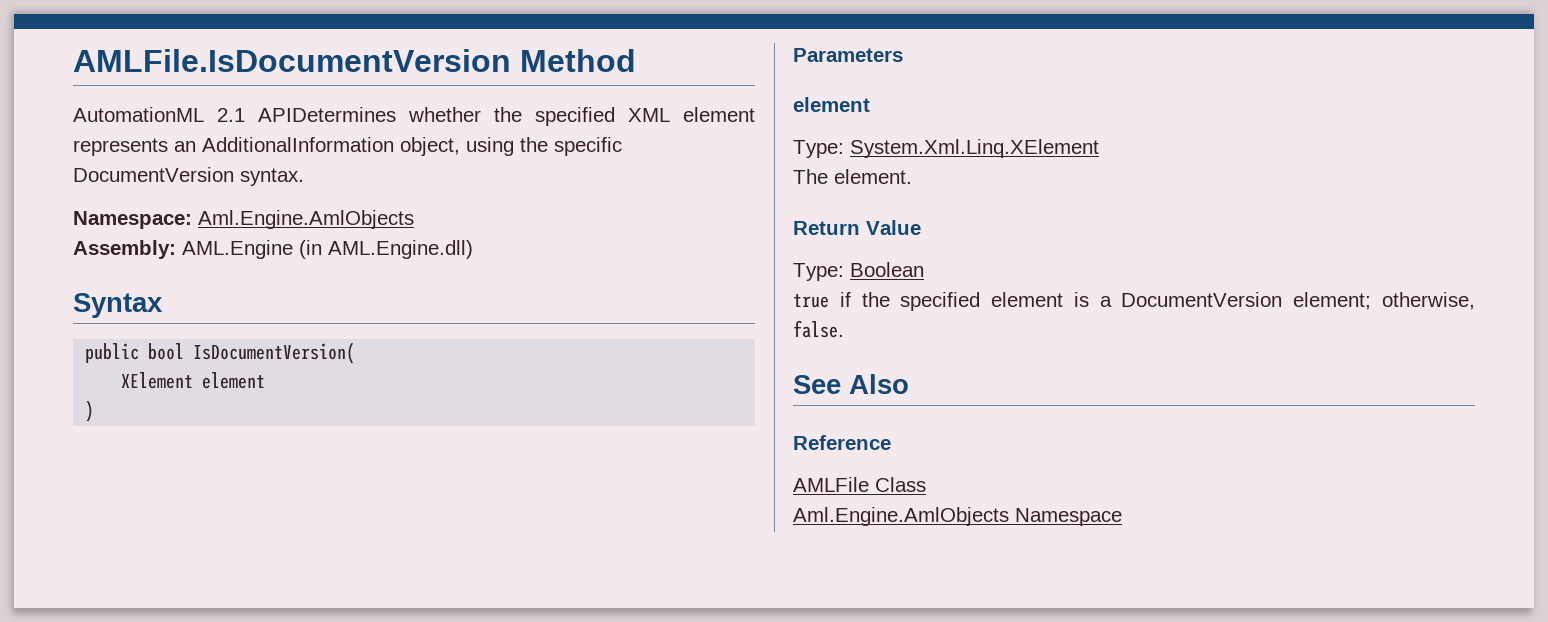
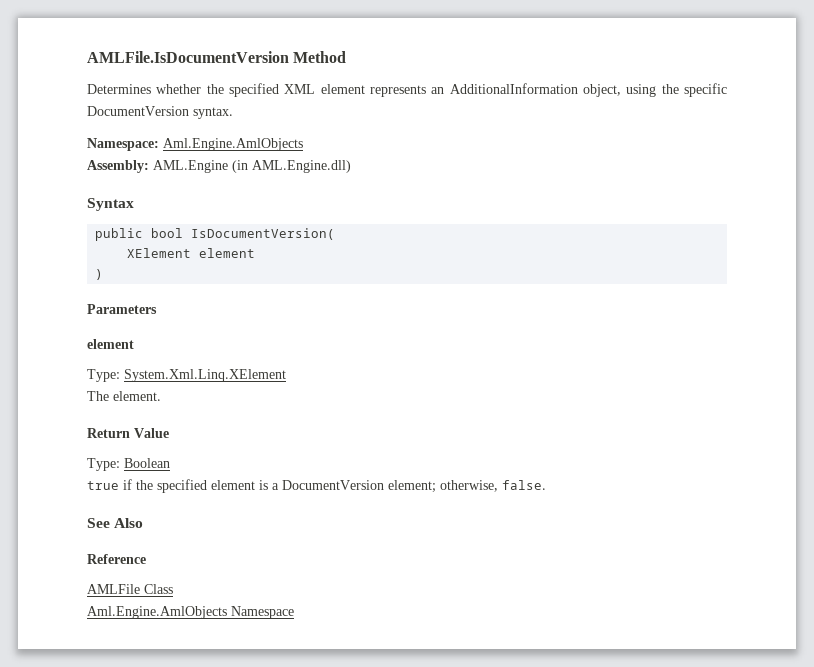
- AutomationML 2.1 APIDetermines whether the specified XML element represents an AdditionalInformation object, using the specific DocumentVersion syntax.
+ Determines whether the specified XML element represents an AdditionalInformation object, using the specific DocumentVersion syntax.

